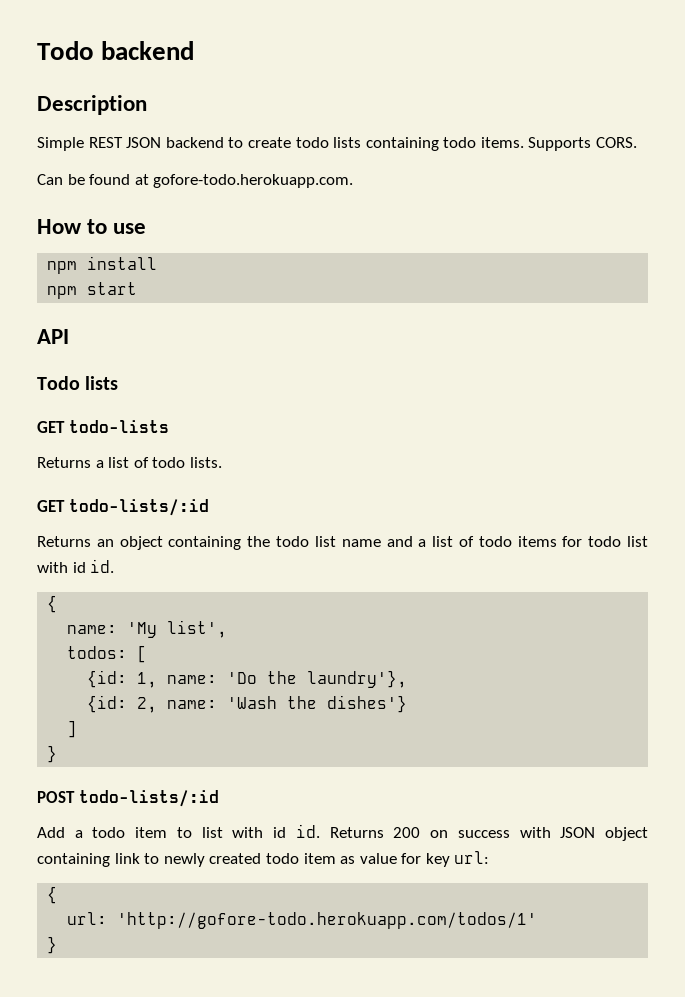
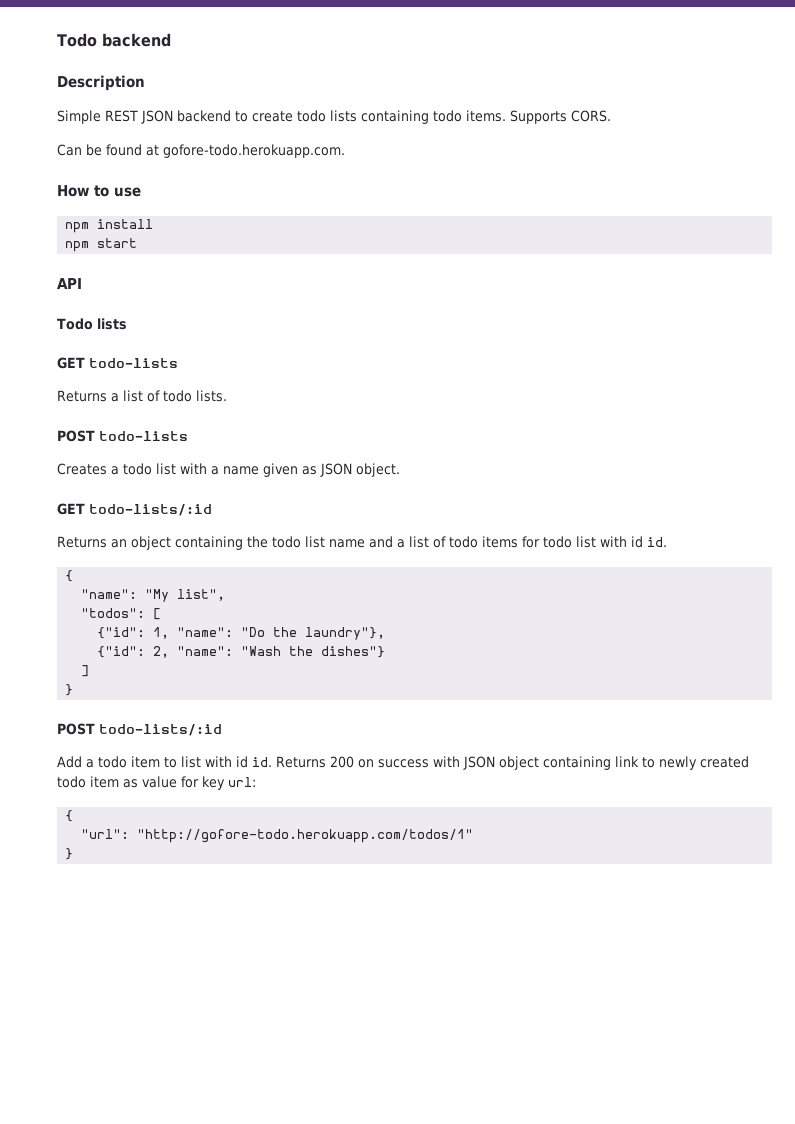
+ POST todo-lists
+ Creates a todo list with a name given as JSON object.
- name: 'My list',
- todos: [
- {id: 1, name: 'Do the laundry'},
- {id: 2, name: 'Wash the dishes'}
+ "name": "My list",
+ "todos": [
+ {"id": 1, "name": "Do the laundry"},
+ {"id": 2, "name": "Wash the dishes"}
- url: 'http://gofore-todo.herokuapp.com/todos/1'
+ "url": "http://gofore-todo.herokuapp.com/todos/1"

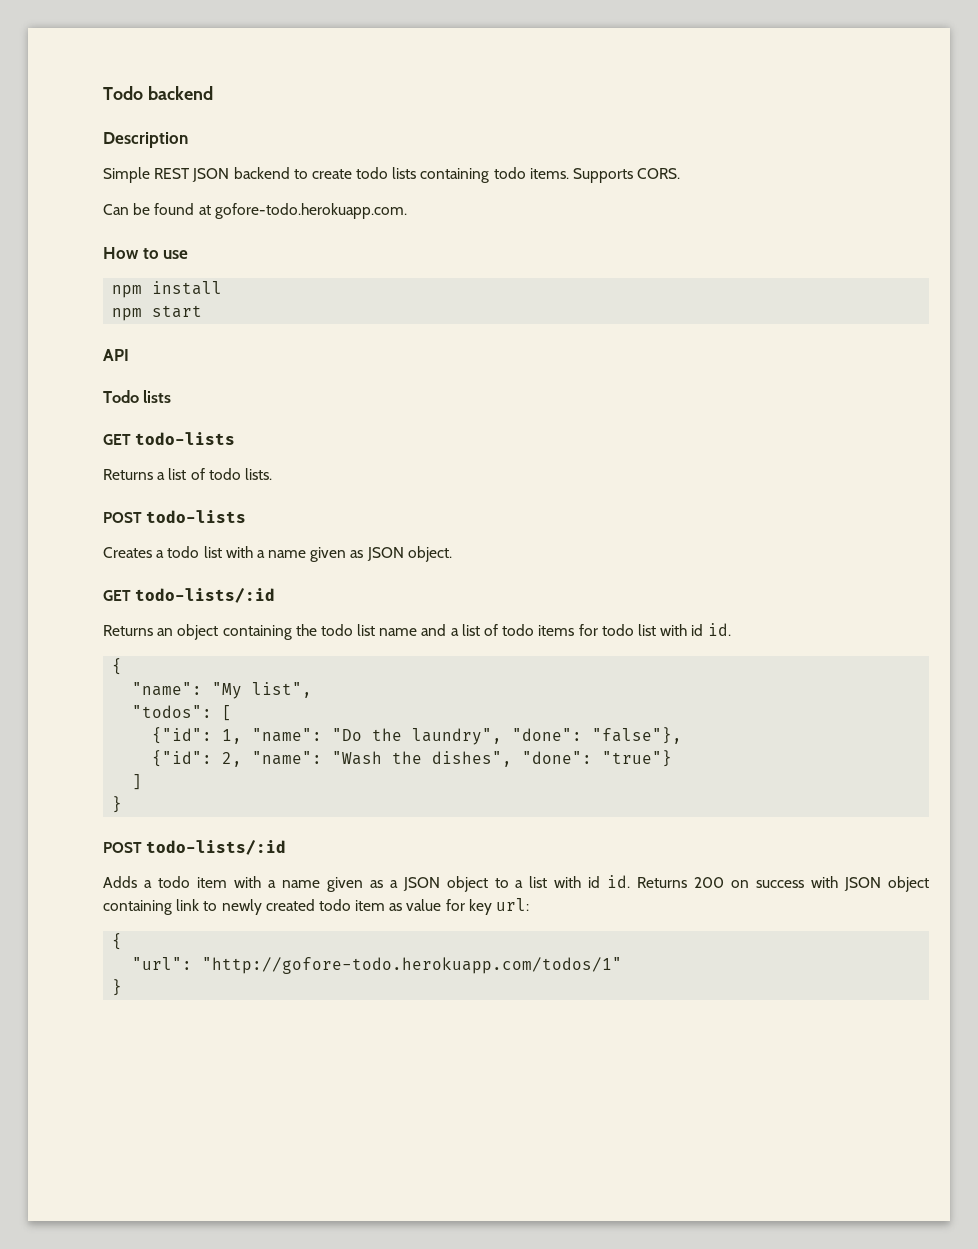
- {"id": 1, "name": "Do the laundry"},
+ {"id": 1, "name": "Do the laundry", "done": "false"},
- {"id": 2, "name": "Wash the dishes"}
+ {"id": 2, "name": "Wash the dishes", "done": "true"}
- Add a todo item to list with id id.
+ Adds a todo item with a name given as a JSON object to a list with id id.

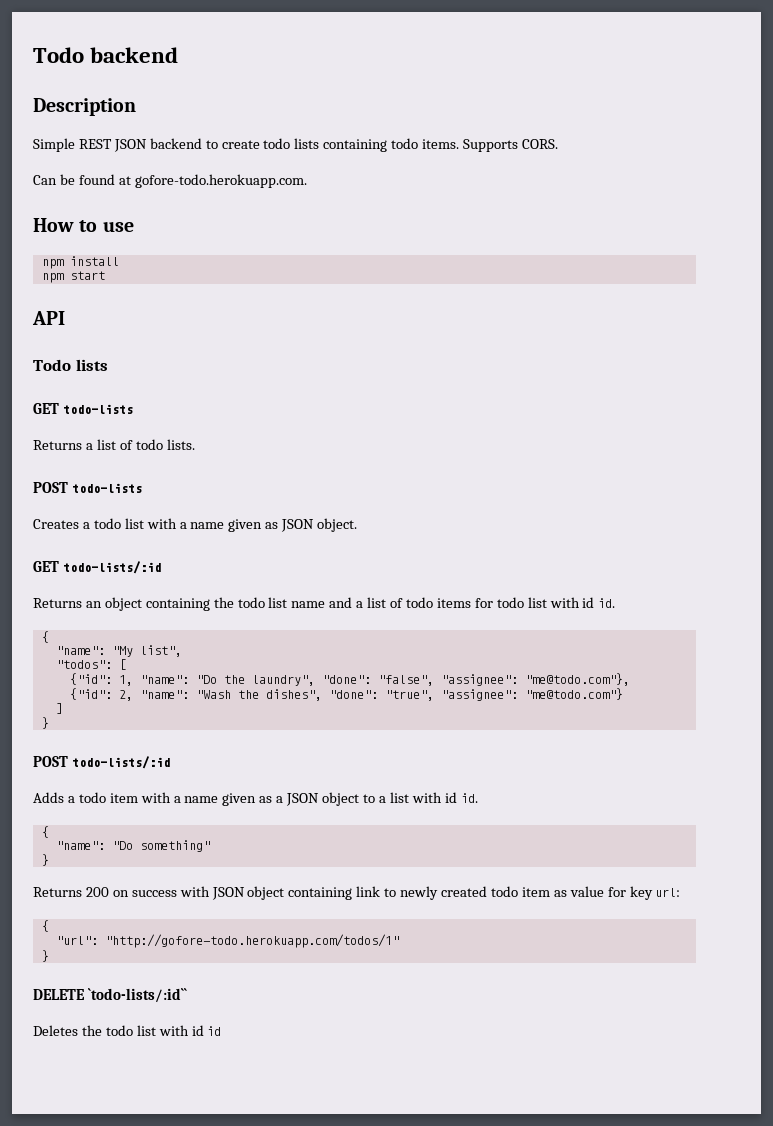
- {"id": 1, "name": "Do the laundry", "done": "false"},
+ {"id": 1, "name": "Do the laundry", "done": "false", "assignee": "me@todo.com"},
- {"id": 2, "name": "Wash the dishes", "done": "true"}
+ {"id": 2, "name": "Wash the dishes", "done": "true", "assignee": "me@todo.com"}
- Adds a todo item with a name given as a JSON object to a list with id id. Returns 200 on success with JSON object containing link to newly created todo item as value for key url:
+ Adds a todo item with a name given as a JSON object to a list with id id.
+ {
+ "name": "Do something"
+ }
+ Returns 200 on success with JSON object containing link to newly created todo item as value for key url:
+ DELETE `todo-lists/:id``
+ Deletes the todo list with id id

